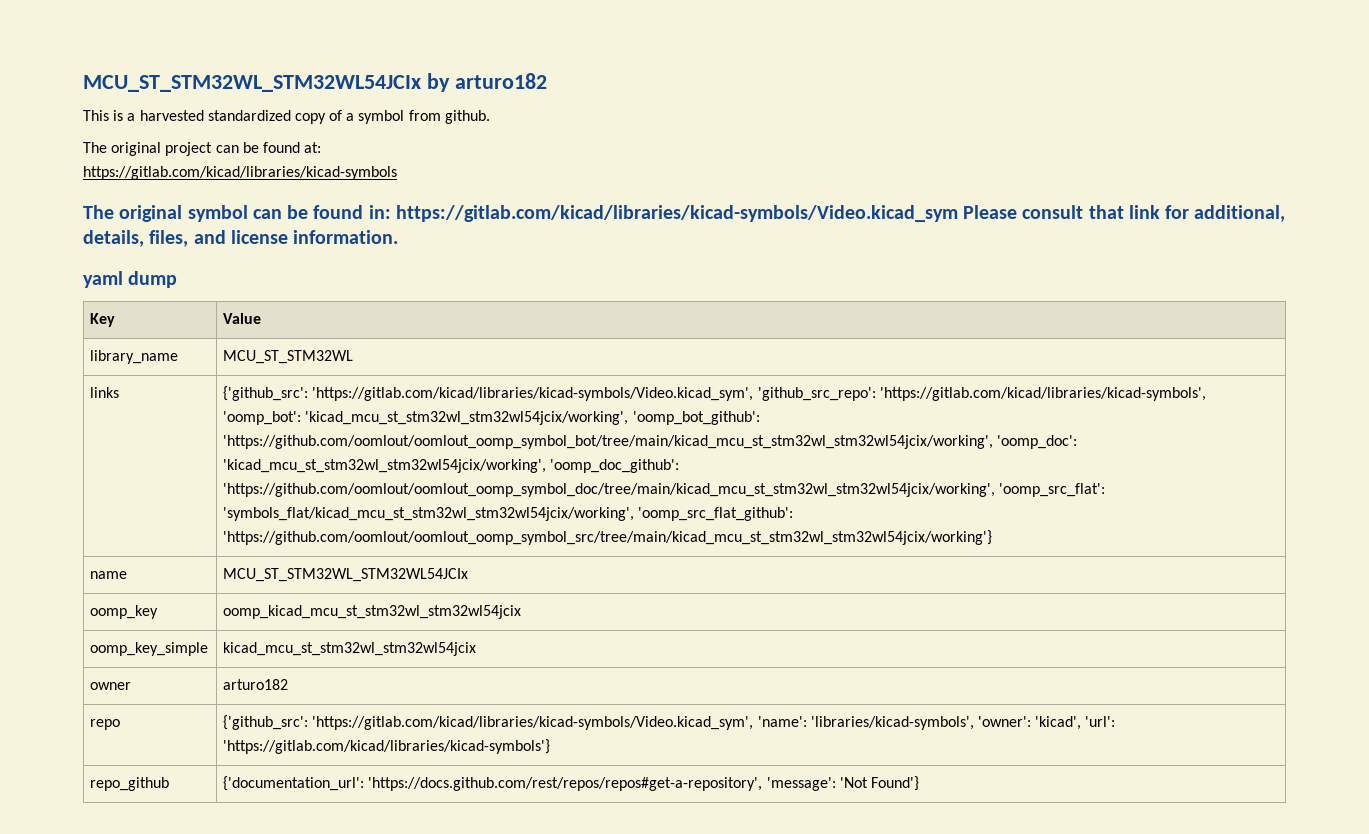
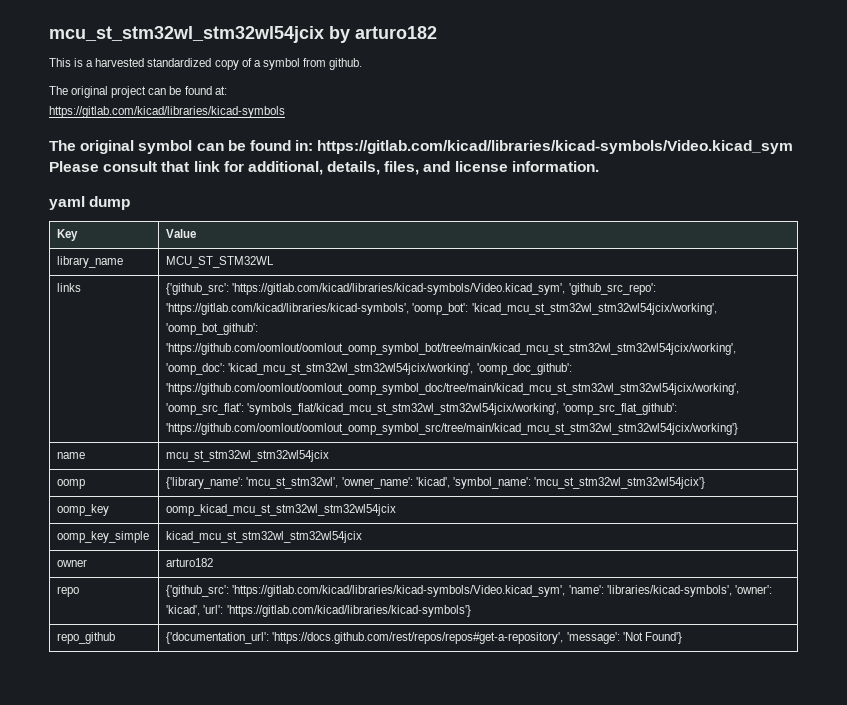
- MCU_ST_STM32WL_STM32WL54JCIx by arturo182
+ mcu_st_stm32wl_stm32wl54jcix by arturo182
- name | MCU_ST_STM32WL_STM32WL54JCIx
+ name | mcu_st_stm32wl_stm32wl54jcix
+ oomp | {'library_name': 'mcu_st_stm32wl', 'owner_name': 'kicad', 'symbol_name': 'mcu_st_stm32wl_stm32wl54jcix'}

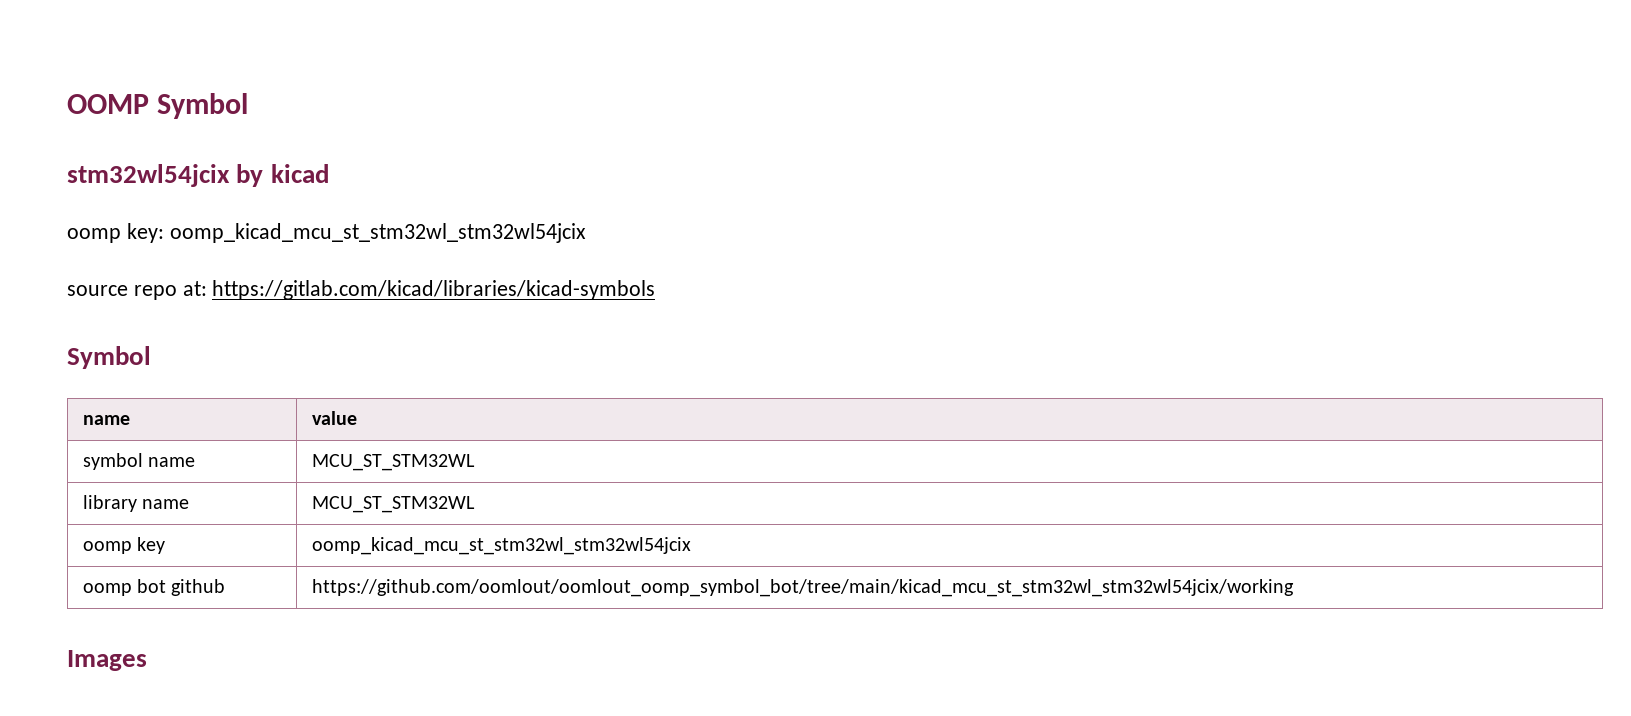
- mcu_st_stm32wl_stm32wl54jcix by arturo182
- This is a harvested standardized copy of a symbol from github.
- The original project can be found at:
- https://gitlab.com/kicad/libraries/kicad-symbols
- The original symbol can be found in: https://gitlab.com/kicad/libraries/kicad-symbols/Video.kicad_sym Please consult that link for additional, details, files, and license information.
- yaml dump
- Key | Value
- library_name | MCU_ST_STM32WL
- links | {'github_src': 'https://gitlab.com/kicad/libraries/kicad-symbols/Video.kicad_sym', 'github_src_repo': 'https://gitlab.com/kicad/libraries/kicad-symbols', 'oomp_bot': 'kicad_mcu_st_stm32wl_stm32wl54jcix/working', 'oomp_bot_github': 'https://github.com/oomlout/oomlout_oomp_symbol_bot/tree/main/kicad_mcu_st_stm32wl_stm32wl54jcix/working', 'oomp_doc': 'kicad_mcu_st_stm32wl_stm32wl54jcix/working', 'oomp_doc_github': 'https://github.com/oomlout/oomlout_oomp_symbol_doc/tree/main/kicad_mcu_st_stm32wl_stm32wl54jcix/working', 'oomp_src_flat': 'symbols_flat/kicad_mcu_st_stm32wl_stm32wl54jcix/working', 'oomp_src_flat_github': 'https://github.com/oomlout/oomlout_oomp_symbol_src/tree/main/kicad_mcu_st_stm32wl_stm32wl54jcix/working'}
- name | mcu_st_stm32wl_stm32wl54jcix
- oomp | {'library_name': 'mcu_st_stm32wl', 'owner_name': 'kicad', 'symbol_name': 'mcu_st_stm32wl_stm32wl54jcix'}
- oomp_key | oomp_kicad_mcu_st_stm32wl_stm32wl54jcix
- oomp_key_simple | kicad_mcu_st_stm32wl_stm32wl54jcix
- owner | arturo182
- repo | {'github_src': 'https://gitlab.com/kicad/libraries/kicad-symbols/Video.kicad_sym', 'name': 'libraries/kicad-symbols', 'owner': 'kicad', 'url': 'https://gitlab.com/kicad/libraries/kicad-symbols'}
- repo_github | {'documentation_url': 'https://docs.github.com/rest/repos/repos#get-a-repository', 'message': 'Not Found'}
+ OOMP Symbol
+ stm32wl54jcix by kicad
+ oomp key: oomp_kicad_mcu_st_stm32wl_stm32wl54jcix
+ source repo at: https://gitlab.com/kicad/libraries/kicad-symbols
+ Symbol
+ name | value
+ symbol name | MCU_ST_STM32WL
+ library name | MCU_ST_STM32WL
+ oomp key | oomp_kicad_mcu_st_stm32wl_stm32wl54jcix
+ oomp bot github | https://github.com/oomlout/oomlout_oomp_symbol_bot/tree/main/kicad_mcu_st_stm32wl_stm32wl54jcix/working
+ Images

